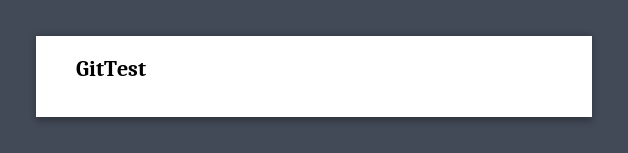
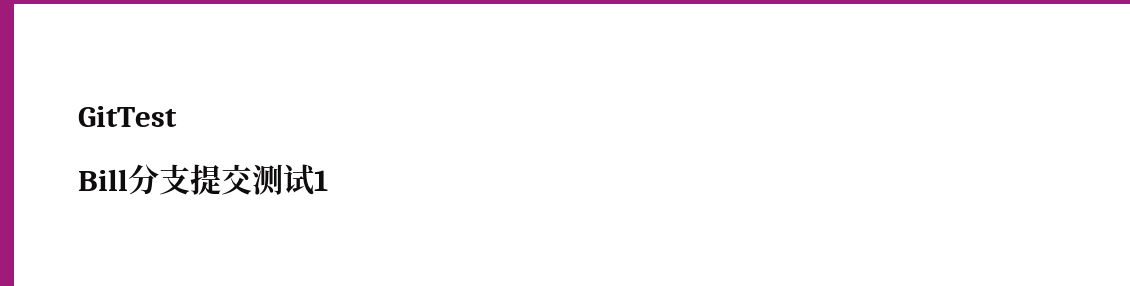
+ Bill分支提交测试1

